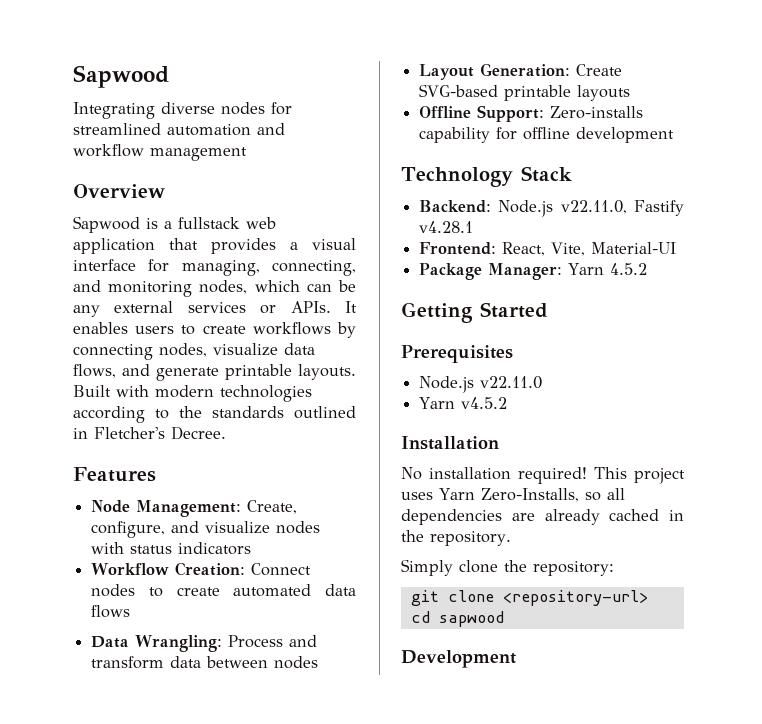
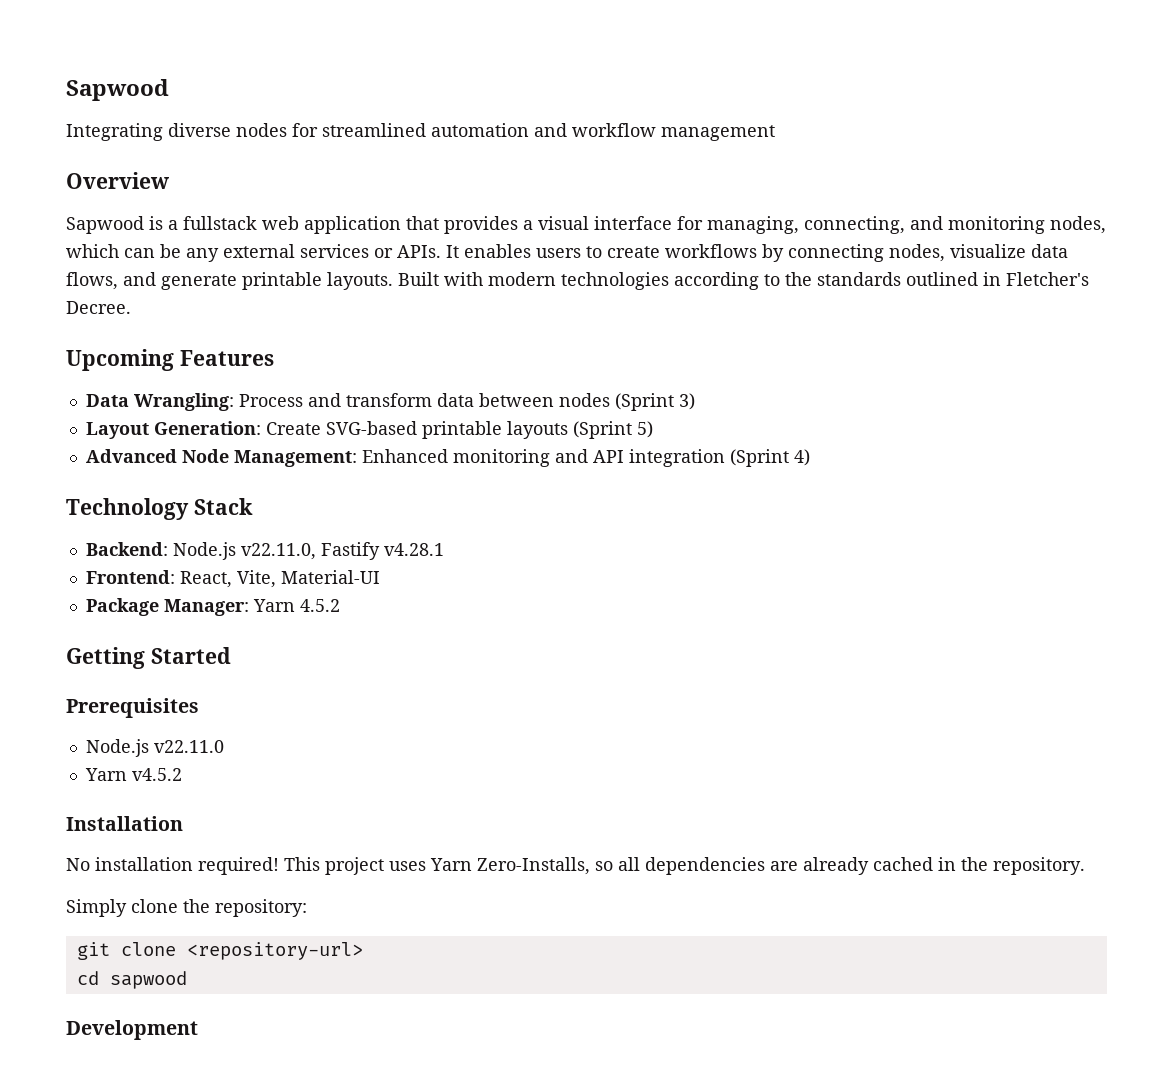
- Features
+ Upcoming Features
- Node Management: Create, configure, and visualize nodes with status indicators
- Workflow Creation: Connect nodes to create automated data flows
- Data Wrangling: Process and transform data between nodes
+ Data Wrangling: Process and transform data between nodes (Sprint 3)
- Layout Generation: Create SVG-based printable layouts
- Offline Support: Zero-installs capability for offline development
+ Layout Generation: Create SVG-based printable layouts (Sprint 5)
+ Advanced Node Management: Enhanced monitoring and API integration (Sprint 4)

